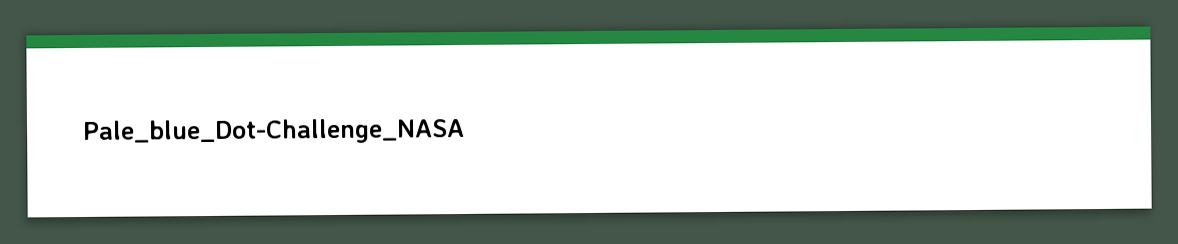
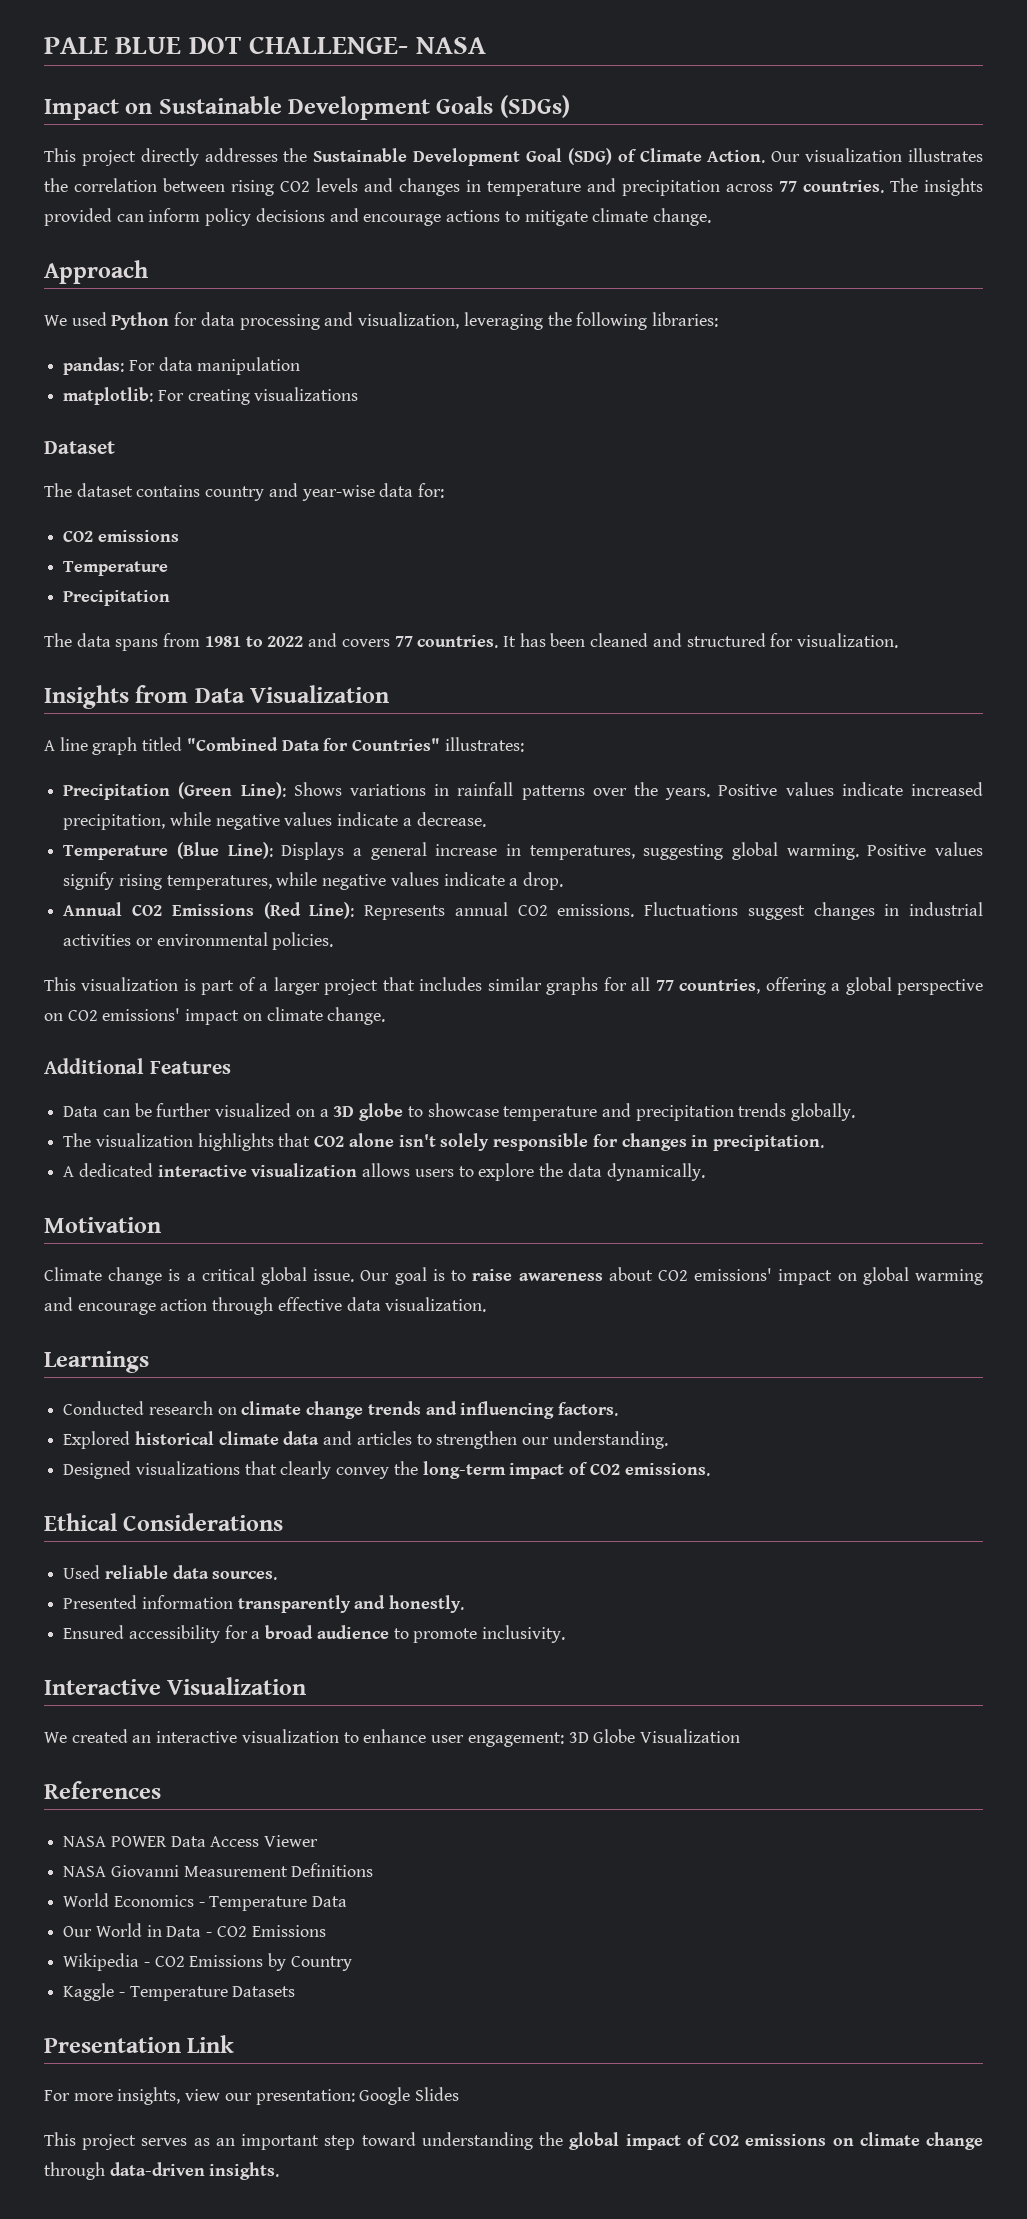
- Pale_blue_Dot-Challenge_NASA
+ PALE BLUE DOT CHALLENGE- NASA
+ Impact on Sustainable Development Goals (SDGs)
+ This project directly addresses the Sustainable Development Goal (SDG) of Climate Action. Our visualization illustrates the correlation between rising CO2 levels and changes in temperature and precipitation across 77 countries. The insights provided can inform policy decisions and encourage actions to mitigate climate change.
+ Approach
+ We used Python for data processing and visualization, leveraging the following libraries:
+ pandas: For data manipulation
+ matplotlib: For creating visualizations
+ Dataset
+ The dataset contains country and year-wise data for:
+ CO2 emissions
+ Temperature
+ Precipitation
+ The data spans from 1981 to 2022 and covers 77 countries. It has been cleaned and structured for visualization.
+ Insights from Data Visualization
+ A line graph titled "Combined Data for Countries" illustrates:
+ Precipitation (Green Line): Shows variations in rainfall patterns over the years. Positive values indicate increased precipitation, while negative values indicate a decrease.
+ Temperature (Blue Line): Displays a general increase in temperatures, suggesting global warming. Positive values signify rising temperatures, while negative values indicate a drop.
+ Annual CO2 Emissions (Red Line): Represents annual CO2 emissions. Fluctuations suggest changes in industrial activities or environmental policies.
+ This visualization is part of a larger project that includes similar graphs for all 77 countries, offering a global perspective on CO2 emissions' impact on climate change.
+ Additional Features
+ Data can be further visualized on a 3D globe to showcase temperature and precipitation trends globally.
+ The visualization highlights that CO2 alone isn't solely responsible for changes in precipitation.
+ A dedicated interactive visualization allows users to explore the data dynamically.
+ Motivation
+ Climate change is a critical global issue. Our goal is to raise awareness about CO2 emissions' impact on global warming and encourage action through effective data visualization.
+ Learnings
+ Conducted research on climate change trends and influencing factors.
+ Explored historical climate data and articles to strengthen our understanding.
+ Designed visualizations that clearly convey the long-term impact of CO2 emissions.
+ Ethical Considerations
+ Used reliable data sources.
+ Presented information transparently and honestly.
+ Ensured accessibility for a broad audience to promote inclusivity.
+ Interactive Visualization
+ We created an interactive visualization to enhance user engagement: 3D Globe Visualization
+ References
+ NASA POWER Data Access Viewer
+ NASA Giovanni Measurement Definitions
+ World Economics - Temperature Data
+ Our World in Data - CO2 Emissions
+ Wikipedia - CO2 Emissions by Country
+ Kaggle - Temperature Datasets
+ Presentation Link
+ For more insights, view our presentation: Google Slides
+ This project serves as an important step toward understanding the global impact of CO2 emissions on climate change through data-driven insights.

